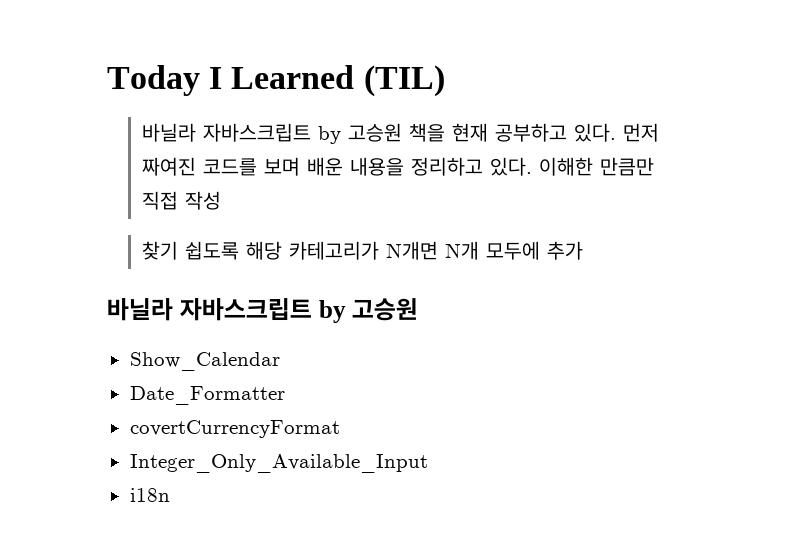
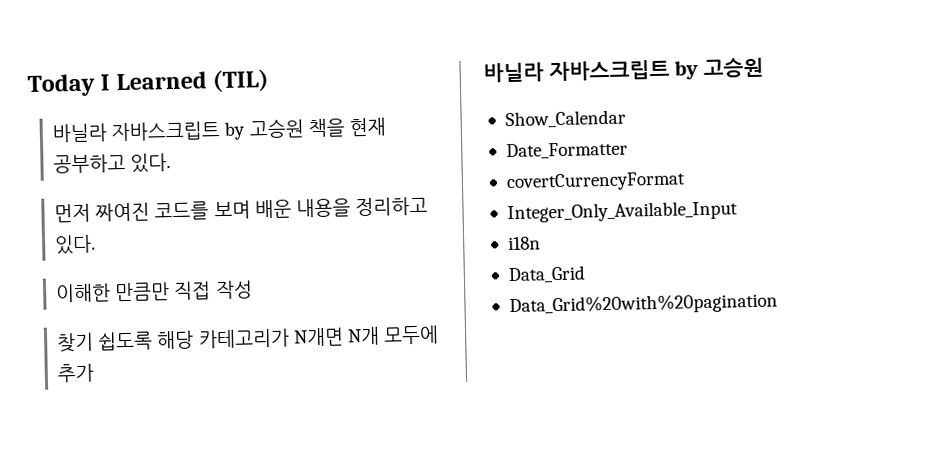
- 바닐라 자바스크립트 by 고승원 책을 현재 공부하고 있다. 먼저 짜여진 코드를 보며 배운 내용을 정리하고 있다. 이해한 만큼만 직접 작성
+ 바닐라 자바스크립트 by 고승원 책을 현재 공부하고 있다.
+ 먼저 짜여진 코드를 보며 배운 내용을 정리하고 있다.
+ 이해한 만큼만 직접 작성
+ Data_Grid
+ Data_Grid%20with%20pagination

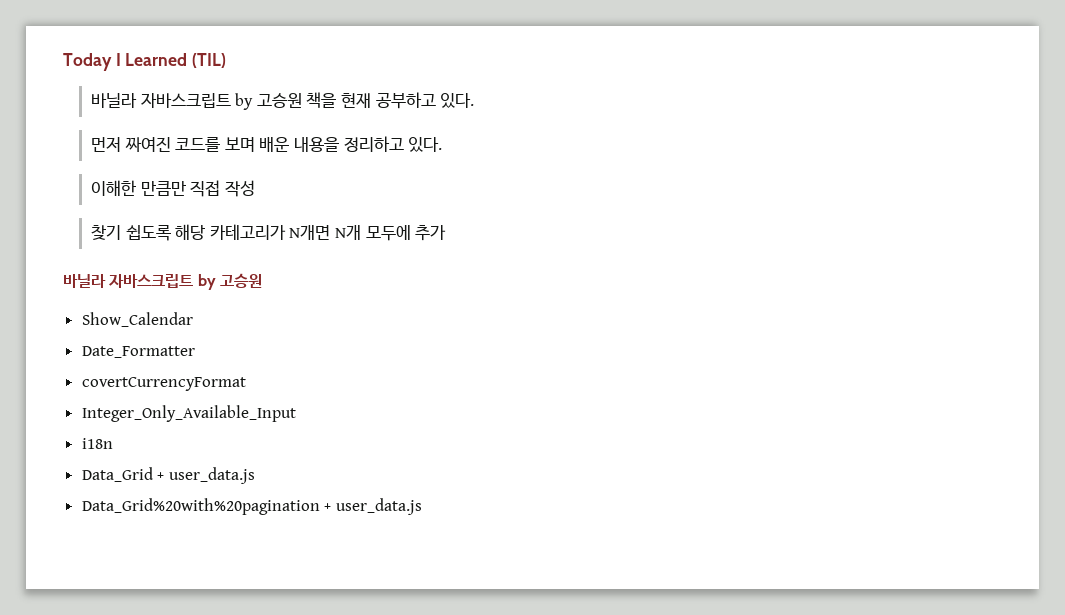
- Data_Grid
+ Data_Grid + user_data.js
- Data_Grid%20with%20pagination
+ Data_Grid%20with%20pagination + user_data.js

